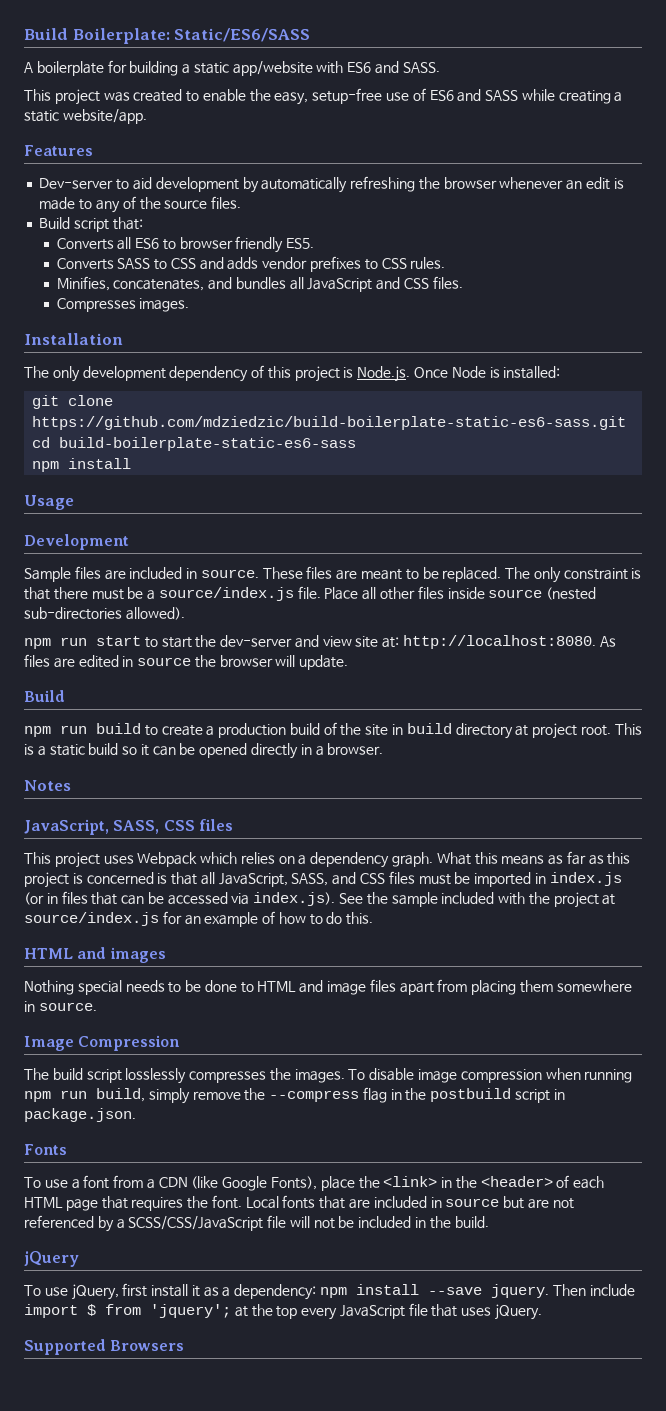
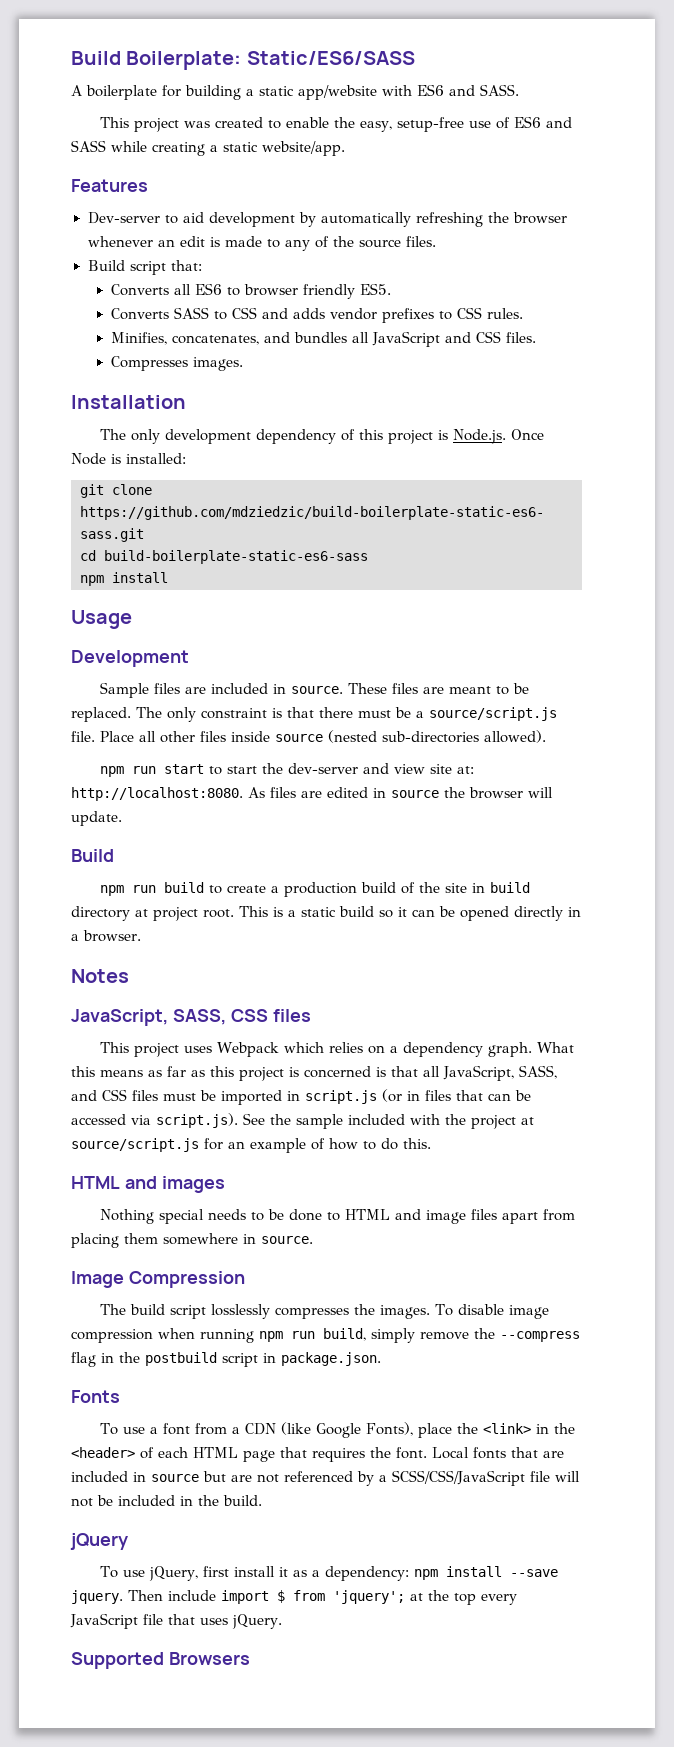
- The only constraint is that there must be a source/index.js file.
+ The only constraint is that there must be a source/script.js file.
- What this means as far as this project is concerned is that all JavaScript, SASS, and CSS files must be imported in index.js (or in files that can be accessed via index.js). See the sample included with the project at source/index.js for an example of how to do this.
+ What this means as far as this project is concerned is that all JavaScript, SASS, and CSS files must be imported in script.js (or in files that can be accessed via script.js). See the sample included with the project at source/script.js for an example of how to do this.

